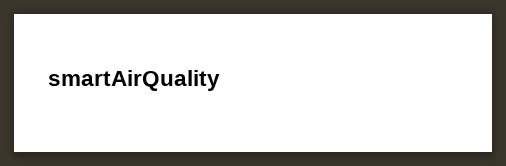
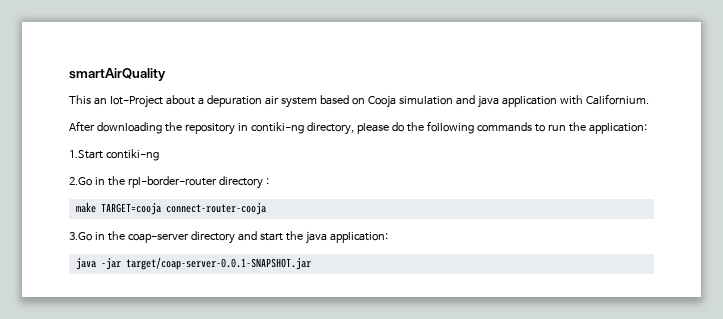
+ This an Iot-Project about a depuration air system based on Cooja simulation and java application with Californium.
+ After downloading the repository in contiki-ng directory, please do the following commands to run the application:
+ 1.Start contiki-ng
+ 2.Go in the rpl-border-router directory :
+ make TARGET=cooja connect-router-cooja
+ 3.Go in the coap-server directory and start the java application:
+ java -jar target/coap-server-0.0.1-SNAPSHOT.jar

